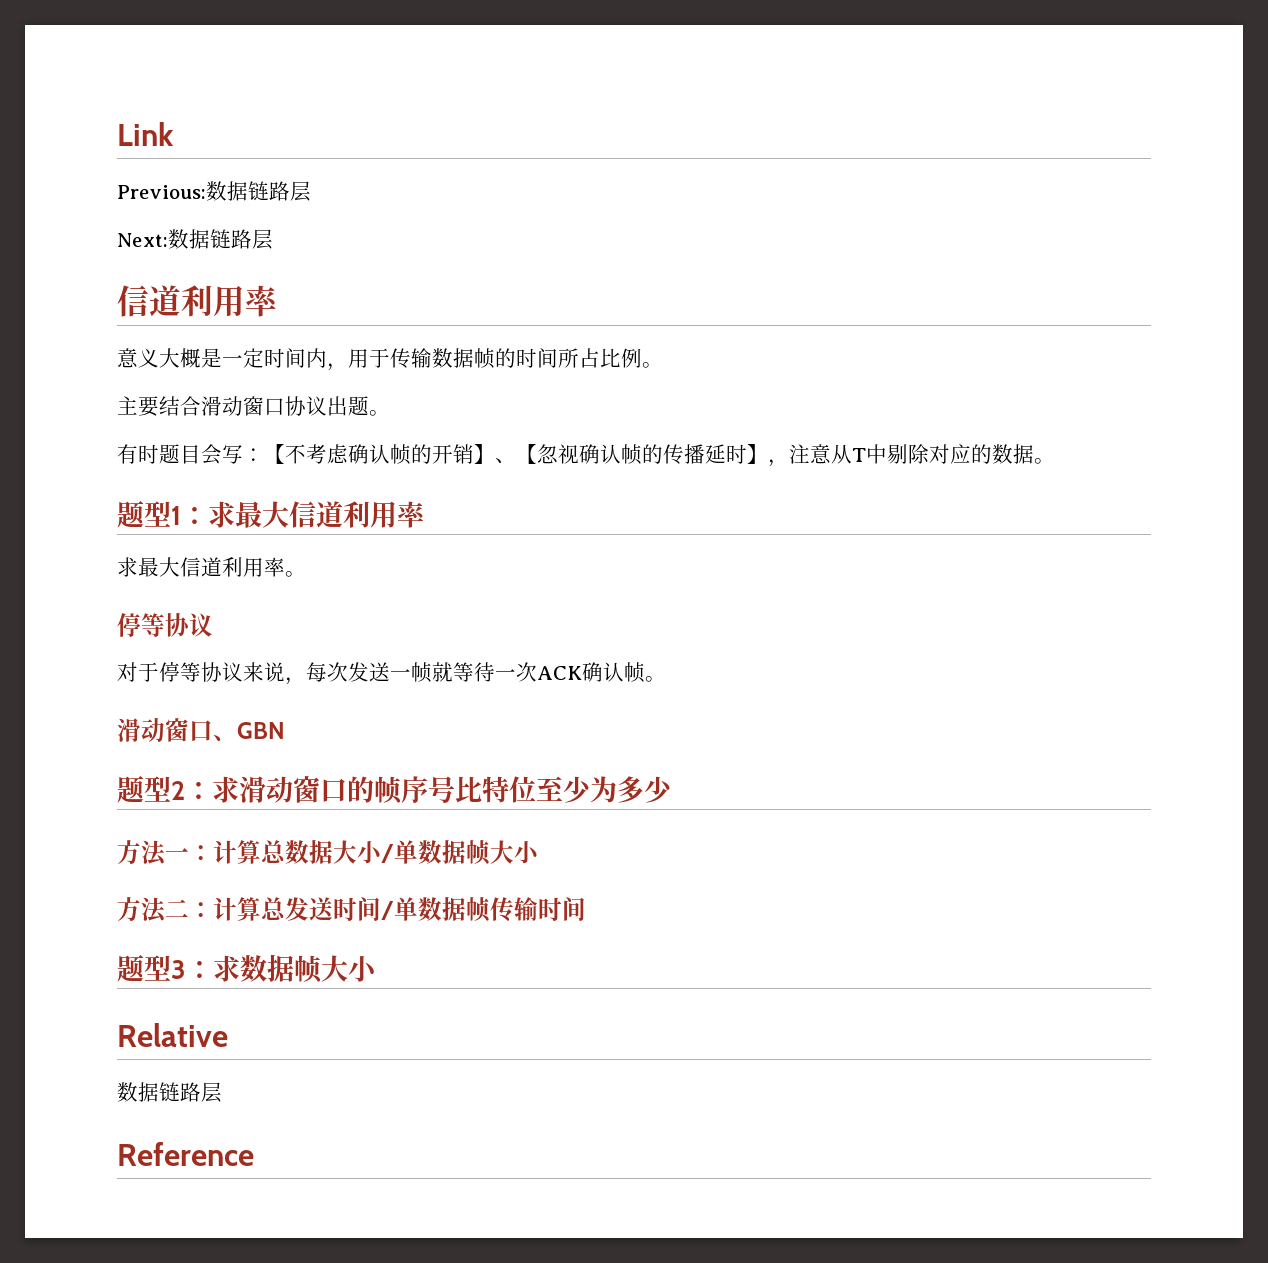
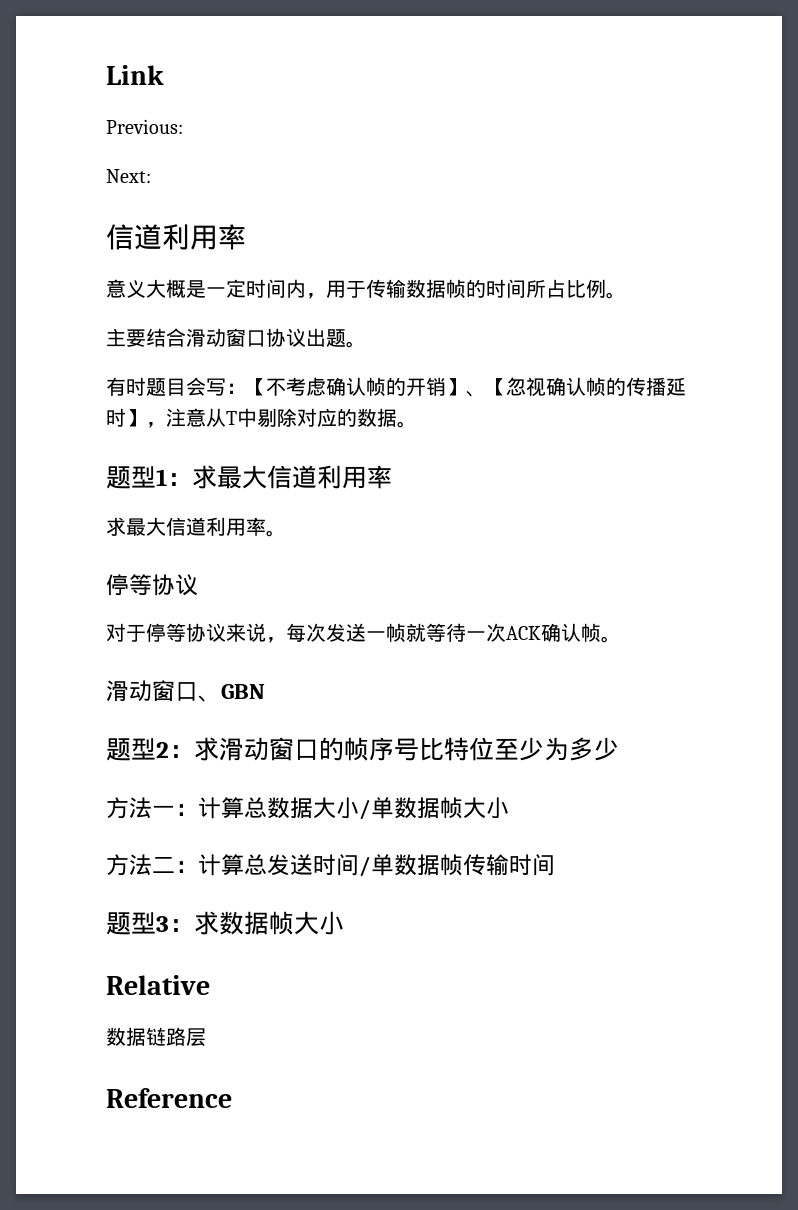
- Previous:数据链路层
+ Previous:
- Next:数据链路层
+ Next:

